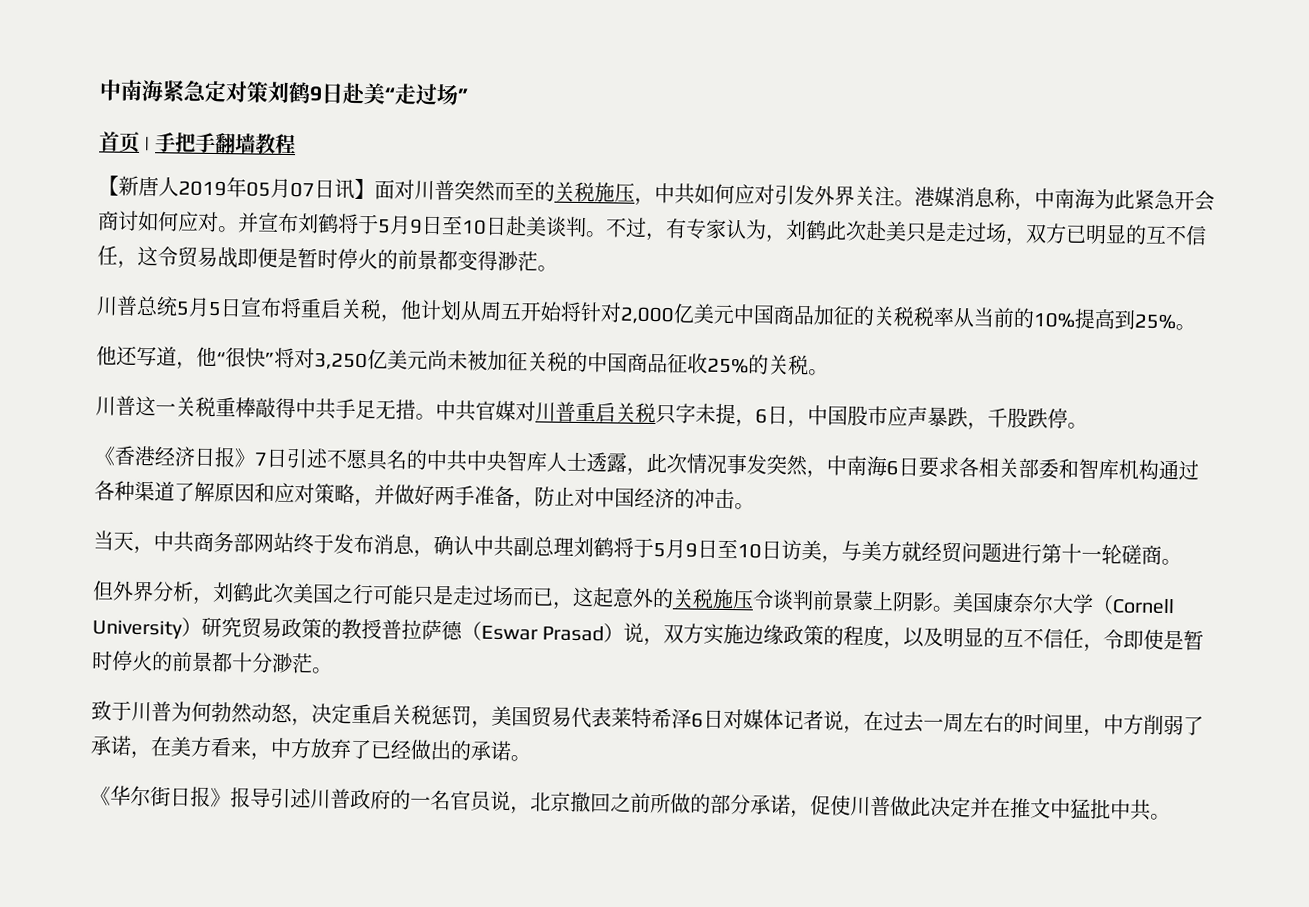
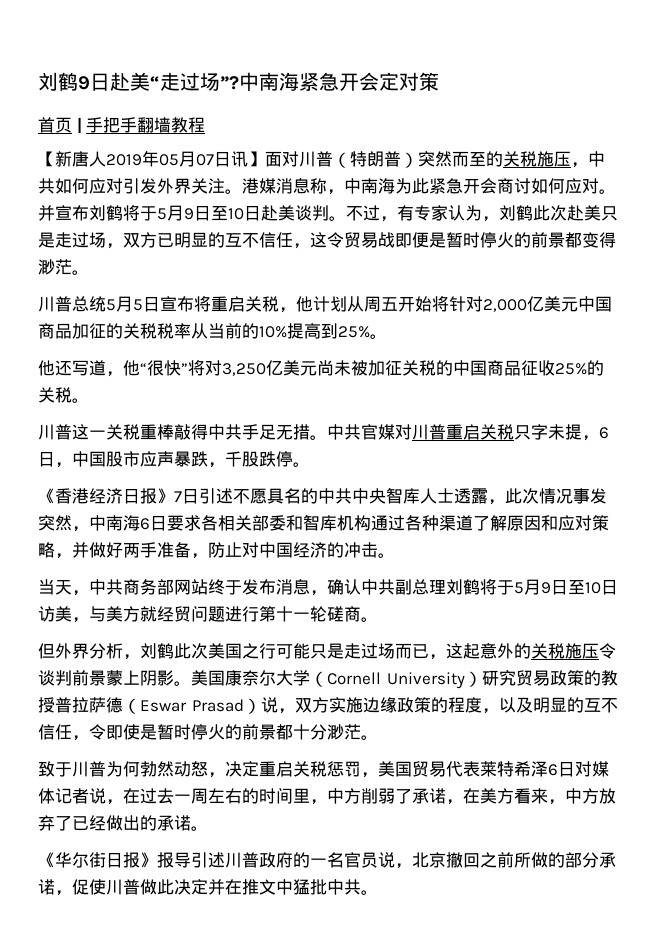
- 中南海紧急定对策刘鹤9日赴美“走过场”
+ 刘鹤9日赴美“走过场”?中南海紧急开会定对策
- 【新唐人2019年05月07日讯】面对川普突然而至的关税施压，中共如何应对引发外界关注。
+ 【新唐人2019年05月07日讯】面对川普（特朗普）突然而至的关税施压，中共如何应对引发外界关注。

